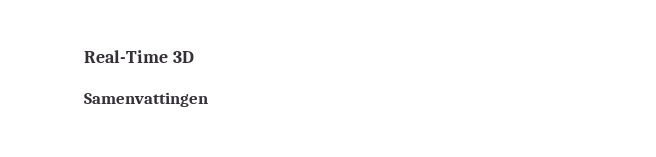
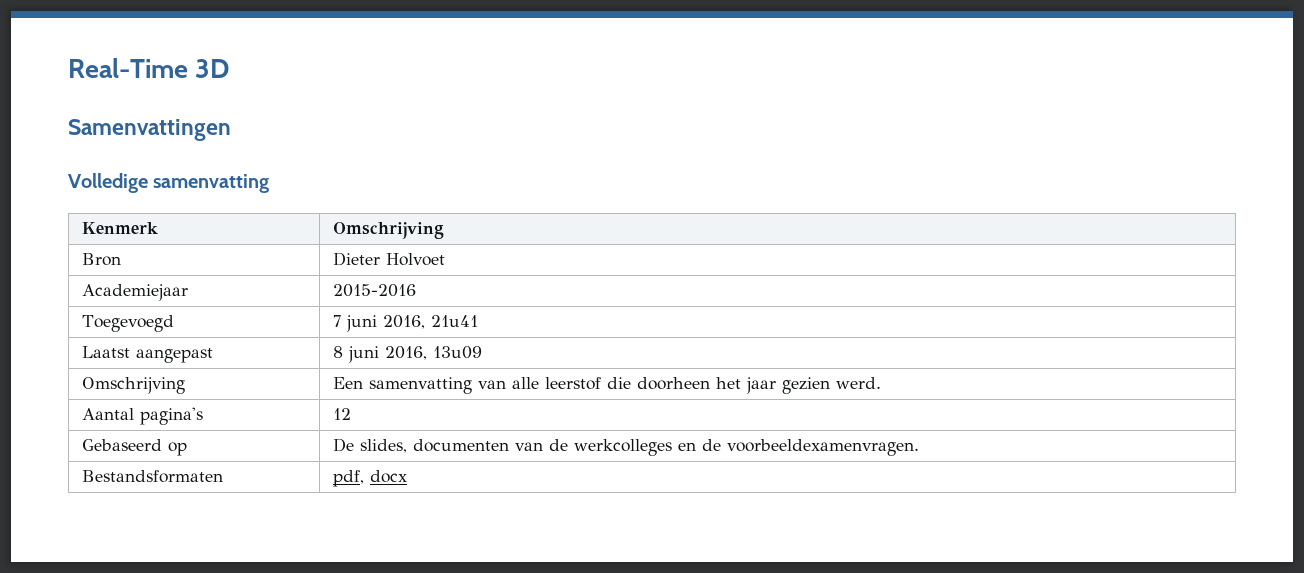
+ Volledige samenvatting
+ Kenmerk | Omschrijving
+ Bron | Dieter Holvoet
+ Academiejaar | 2015-2016
+ Toegevoegd | 7 juni 2016, 21u41
+ Laatst aangepast | 8 juni 2016, 13u09
+ Omschrijving | Een samenvatting van alle leerstof die doorheen het jaar gezien werd.
+ Aantal pagina's | 12
+ Gebaseerd op | De slides, documenten van de werkcolleges en de voorbeeldexamenvragen.
+ Bestandsformaten | pdf, docx

